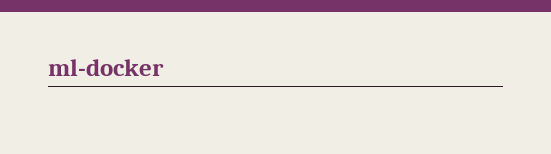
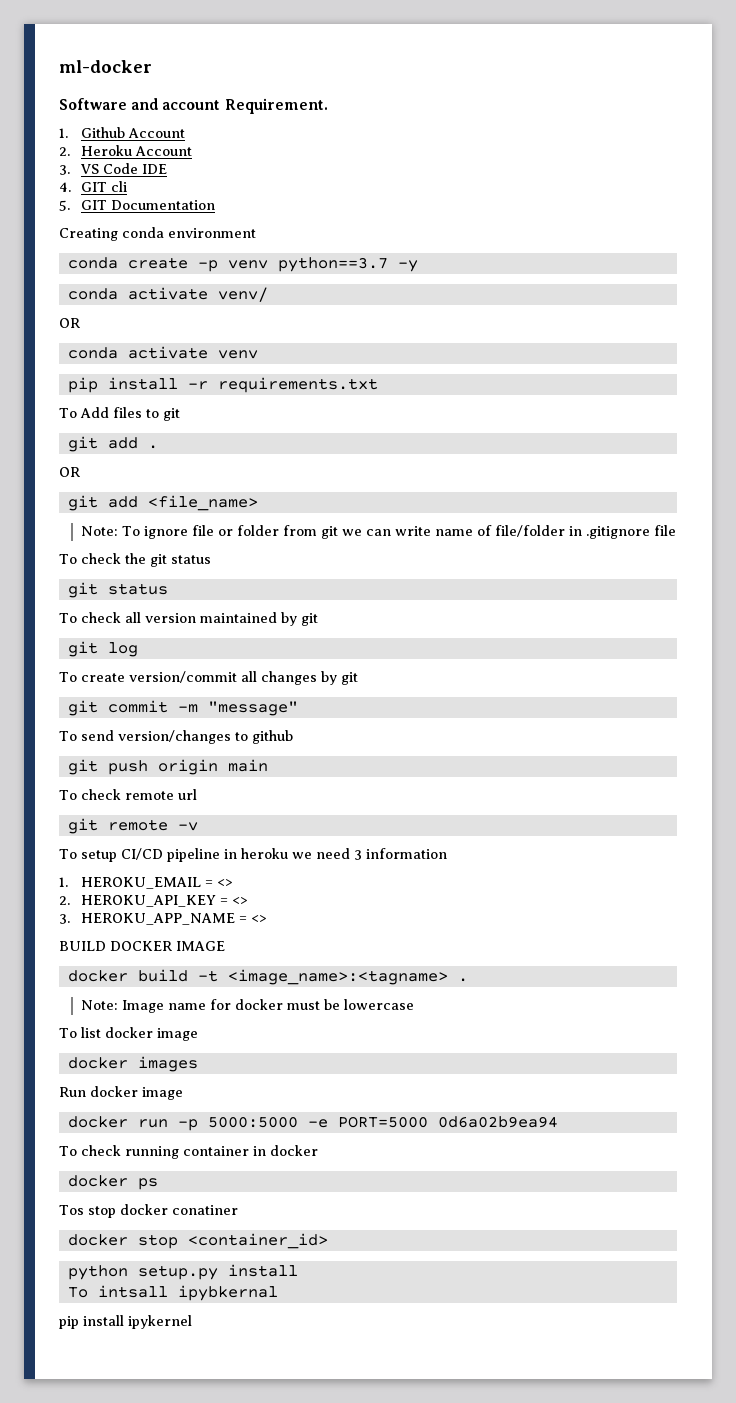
+ Software and account Requirement.
+ 1. Github Account
+ 2. Heroku Account
+ 3. VS Code IDE
+ 4. GIT cli
+ 5. GIT Documentation
+ Creating conda environment
+ conda create -p venv python==3.7 -y
+ conda activate venv/
+ OR
+ conda activate venv
+ pip install -r requirements.txt
+ To Add files to git
+ git add .
+ OR
+ git add <file_name>
+ Note: To ignore file or folder from git we can write name of file/folder in .gitignore file
+ To check the git status
+ git status
+ To check all version maintained by git
+ git log
+ To create version/commit all changes by git
+ git commit -m "message"
+ To send version/changes to github
+ git push origin main
+ To check remote url
+ git remote -v
+ To setup CI/CD pipeline in heroku we need 3 information
+ 1. HEROKU_EMAIL = <>
+ 2. HEROKU_API_KEY = <>
+ 3. HEROKU_APP_NAME = <>
+ BUILD DOCKER IMAGE
+ docker build -t <image_name>:<tagname> .
+ Note: Image name for docker must be lowercase
+ To list docker image
+ docker images
+ Run docker image
+ docker run -p 5000:5000 -e PORT=5000 0d6a02b9ea94
+ To check running container in docker
+ docker ps
+ Tos stop docker conatiner
+ docker stop <container_id>
+ python setup.py install
+ To intsall ipybkernal
+ pip install ipykernel

